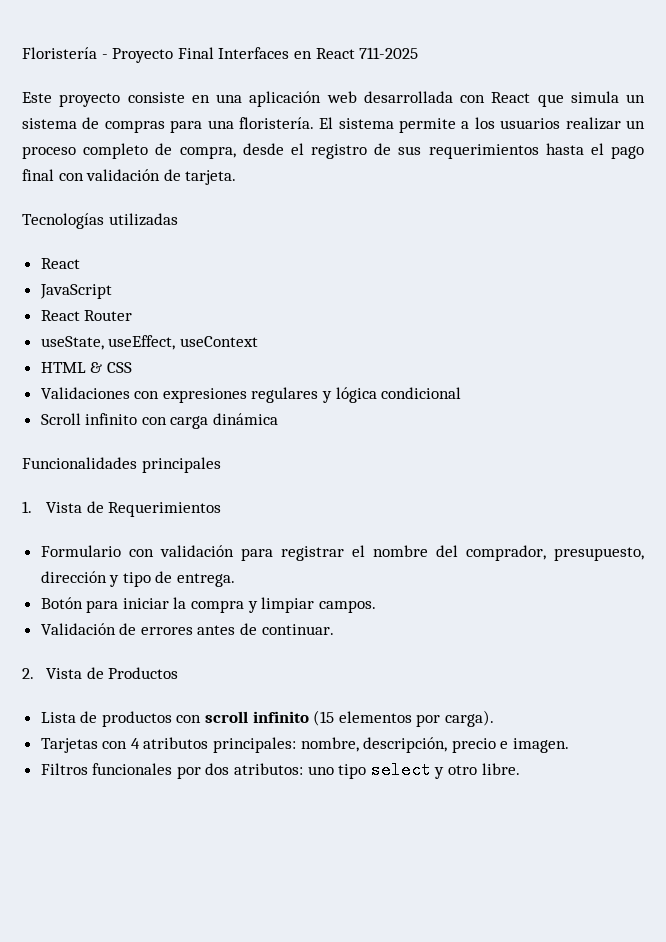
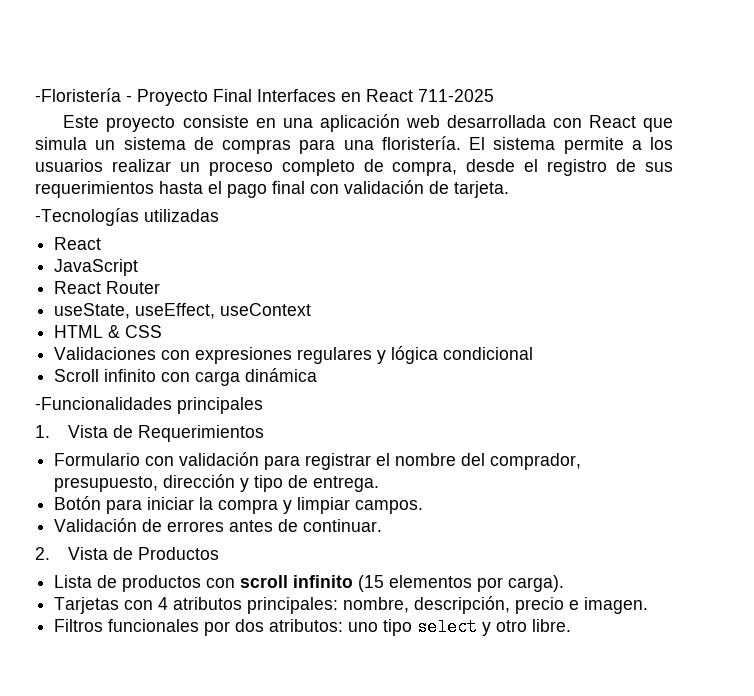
- Floristería - Proyecto Final Interfaces en React 711-2025
+ -Floristería - Proyecto Final Interfaces en React 711-2025
- Tecnologías utilizadas
+ -Tecnologías utilizadas
- Funcionalidades principales
+ -Funcionalidades principales

